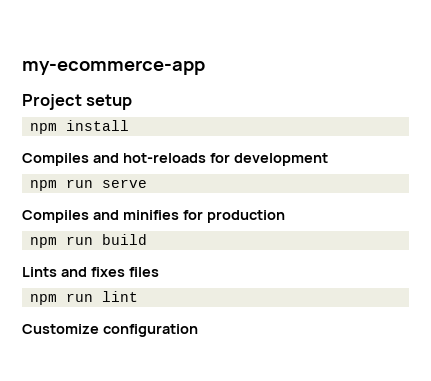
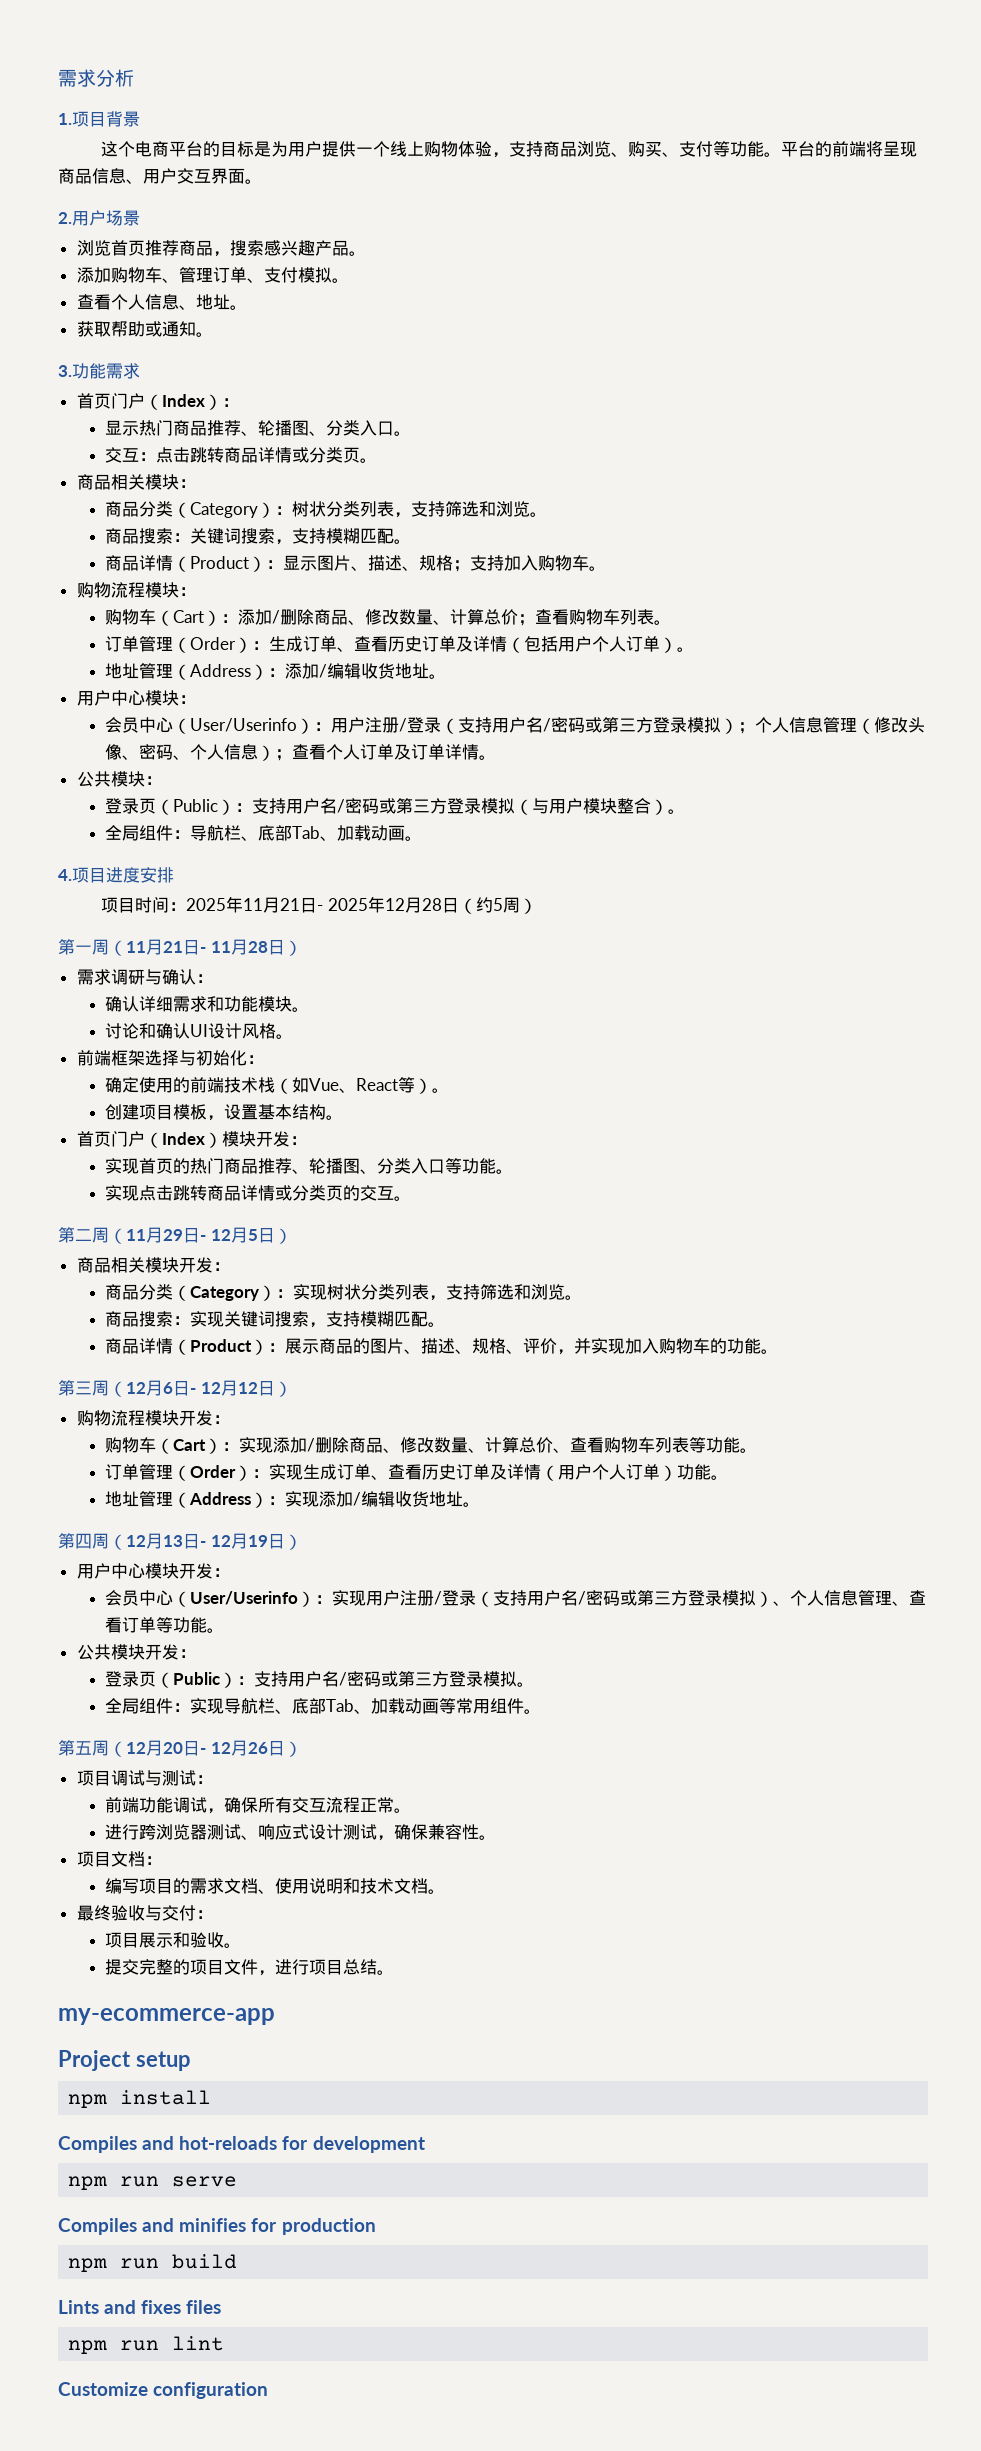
+ 需求分析
+ 1.项目背景
+ 这个电商平台的目标是为用户提供一个线上购物体验，支持商品浏览、购买、支付等功能。平台的前端将呈现商品信息、用户交互界面。
+ 2.用户场景
+ 浏览首页推荐商品，搜索感兴趣产品。
+ 添加购物车、管理订单、支付模拟。
+ 查看个人信息、地址。
+ 获取帮助或通知。
+ 3.功能需求
+ 首页门户（Index）：
+ 显示热门商品推荐、轮播图、分类入口。
+ 交互：点击跳转商品详情或分类页。
+ 商品相关模块：
+ 商品分类（Category）：树状分类列表，支持筛选和浏览。
+ 商品搜索：关键词搜索，支持模糊匹配。
+ 商品详情（Product）：显示图片、描述、规格；支持加入购物车。
+ 购物流程模块：
+ 购物车（Cart）：添加/删除商品、修改数量、计算总价；查看购物车列表。
+ 订单管理（Order）：生成订单、查看历史订单及详情（包括用户个人订单）。
+ 地址管理（Address）：添加/编辑收货地址。
+ 用户中心模块：
+ 会员中心（User/Userinfo）：用户注册/登录（支持用户名/密码或第三方登录模拟）；个人信息管理（修改头像、密码、个人信息）；查看个人订单及订单详情。
+ 公共模块：
+ 登录页（Public）：支持用户名/密码或第三方登录模拟（与用户模块整合）。
+ 全局组件：导航栏、底部Tab、加载动画。
+ 4.项目进度安排
+ 项目时间：2025年11月21日- 2025年12月28日（约5周）
+ 第一周（11月21日- 11月28日）
+ 需求调研与确认：
+ 确认详细需求和功能模块。
+ 讨论和确认UI设计风格。
+ 前端框架选择与初始化：
+ 确定使用的前端技术栈（如Vue、React等）。
+ 创建项目模板，设置基本结构。
+ 首页门户（Index）模块开发：
+ 实现首页的热门商品推荐、轮播图、分类入口等功能。
+ 实现点击跳转商品详情或分类页的交互。
+ 第二周（11月29日- 12月5日）
+ 商品相关模块开发：
+ 商品分类（Category）：实现树状分类列表，支持筛选和浏览。
+ 商品搜索：实现关键词搜索，支持模糊匹配。
+ 商品详情（Product）：展示商品的图片、描述、规格、评价，并实现加入购物车的功能。
+ 第三周（12月6日- 12月12日）
+ 购物流程模块开发：
+ 购物车（Cart）：实现添加/删除商品、修改数量、计算总价、查看购物车列表等功能。
+ 订单管理（Order）：实现生成订单、查看历史订单及详情（用户个人订单）功能。
+ 地址管理（Address）：实现添加/编辑收货地址。
+ 第四周（12月13日- 12月19日）
+ 用户中心模块开发：
+ 会员中心（User/Userinfo）：实现用户注册/登录（支持用户名/密码或第三方登录模拟）、个人信息管理、查看订单等功能。
+ 公共模块开发：
+ 登录页（Public）：支持用户名/密码或第三方登录模拟。
+ 全局组件：实现导航栏、底部Tab、加载动画等常用组件。
+ 第五周（12月20日- 12月26日）
+ 项目调试与测试：
+ 前端功能调试，确保所有交互流程正常。
+ 进行跨浏览器测试、响应式设计测试，确保兼容性。
+ 项目文档：
+ 编写项目的需求文档、使用说明和技术文档。
+ 最终验收与交付：
+ 项目展示和验收。
+ 提交完整的项目文件，进行项目总结。

